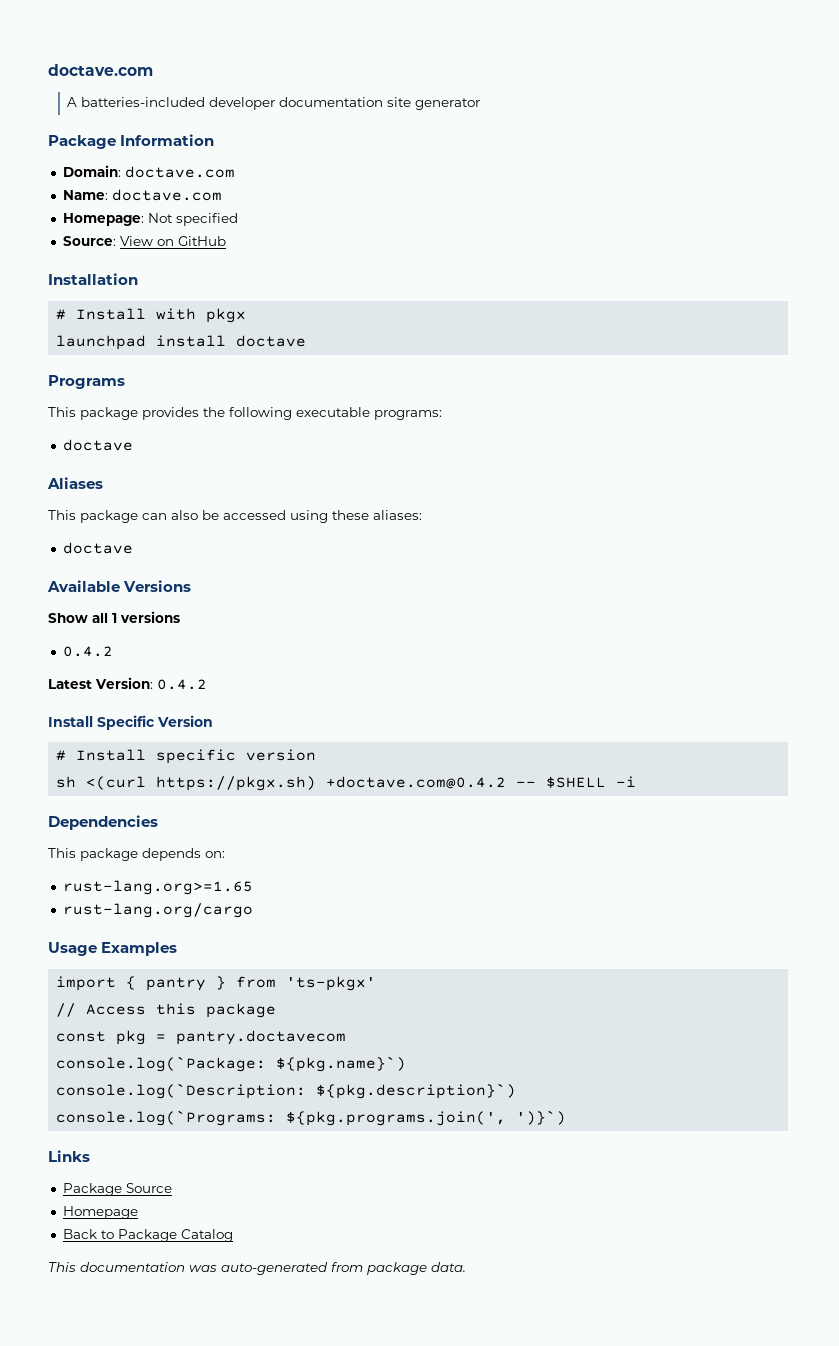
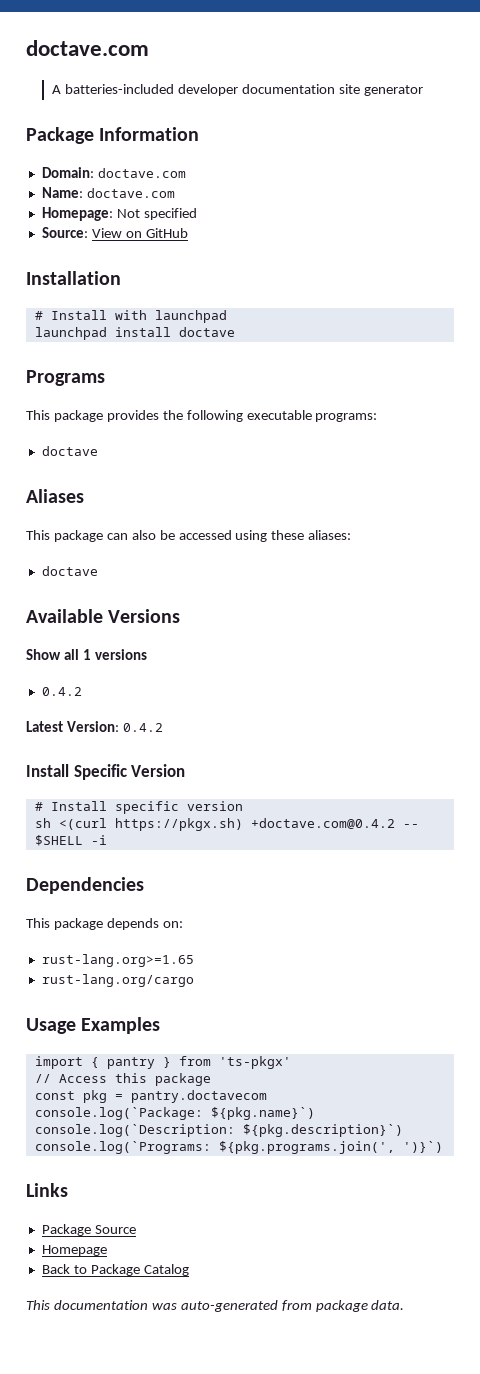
- # Install with pkgx
+ # Install with launchpad

